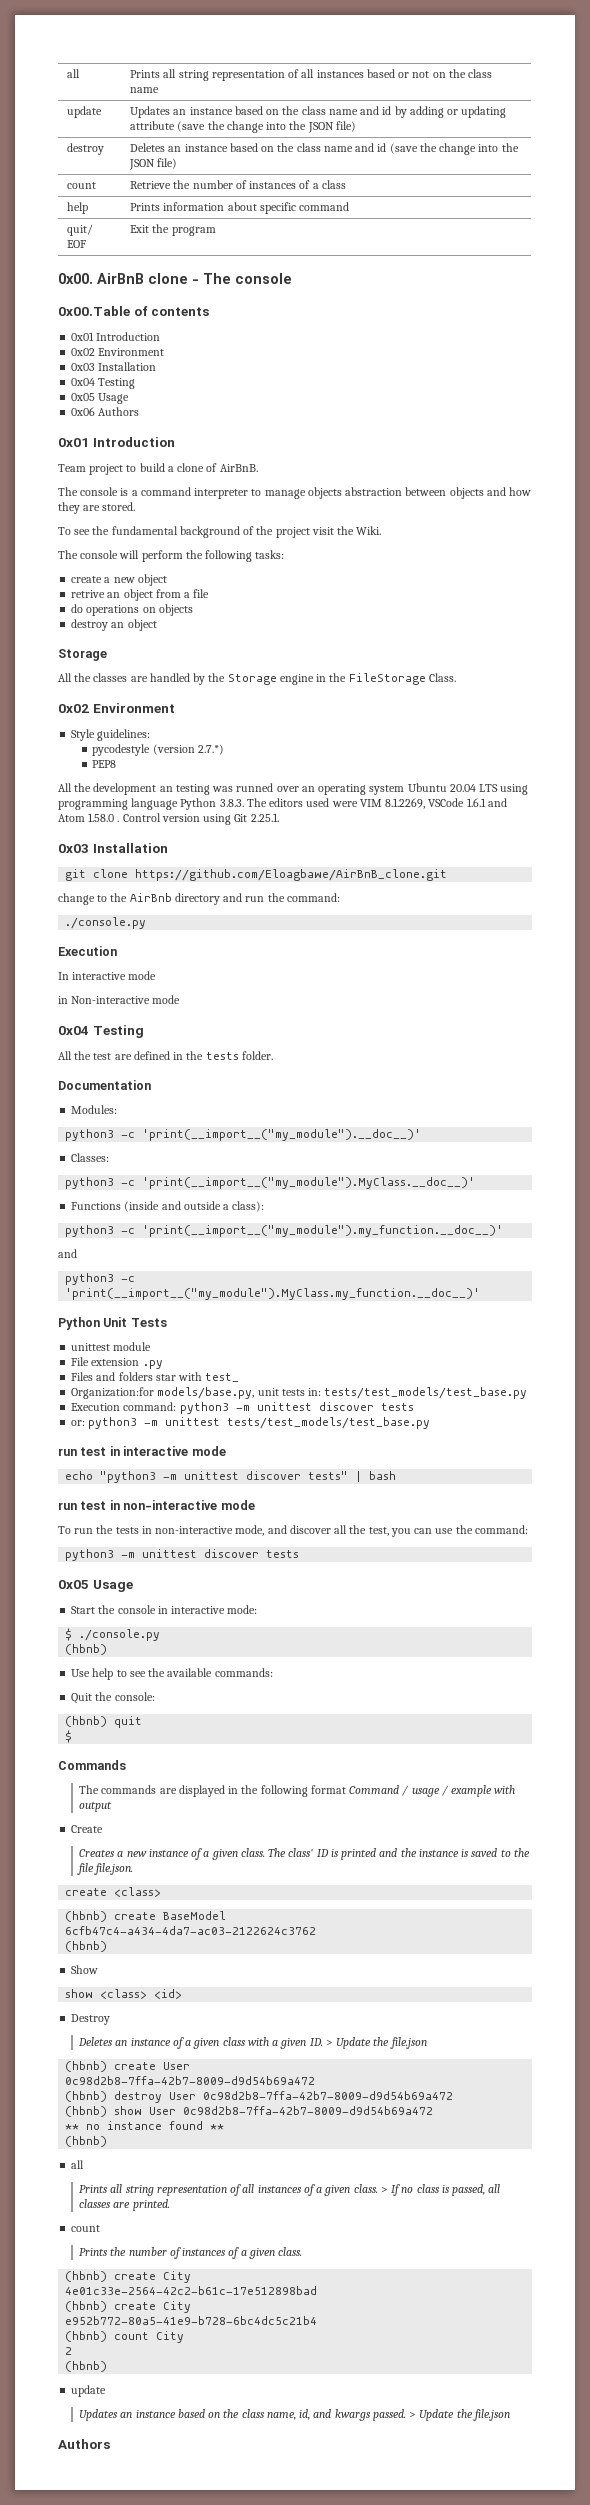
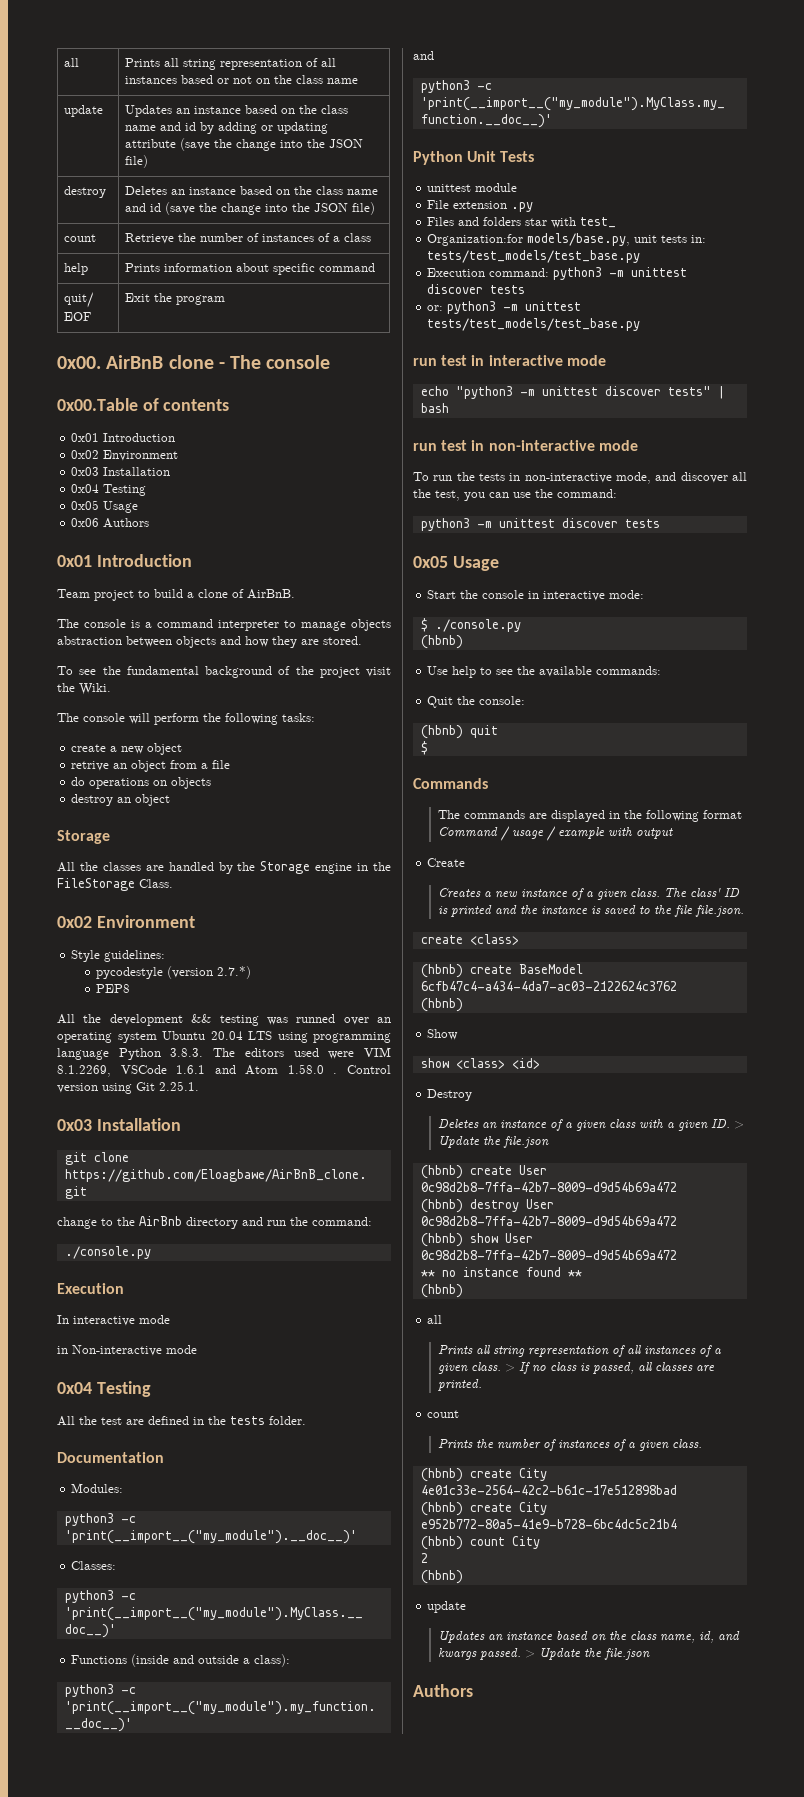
- All the development an testing was runned over an operating system Ubuntu 20.04 LTS using programming language Python 3.8.3. The editors used were VIM 8.1.2269, VSCode 1.6.1 and Atom 1.58.0 .
+ All the development && testing was runned over an operating system Ubuntu 20.04 LTS using programming language Python 3.8.3. The editors used were VIM 8.1.2269, VSCode 1.6.1 and Atom 1.58.0 .

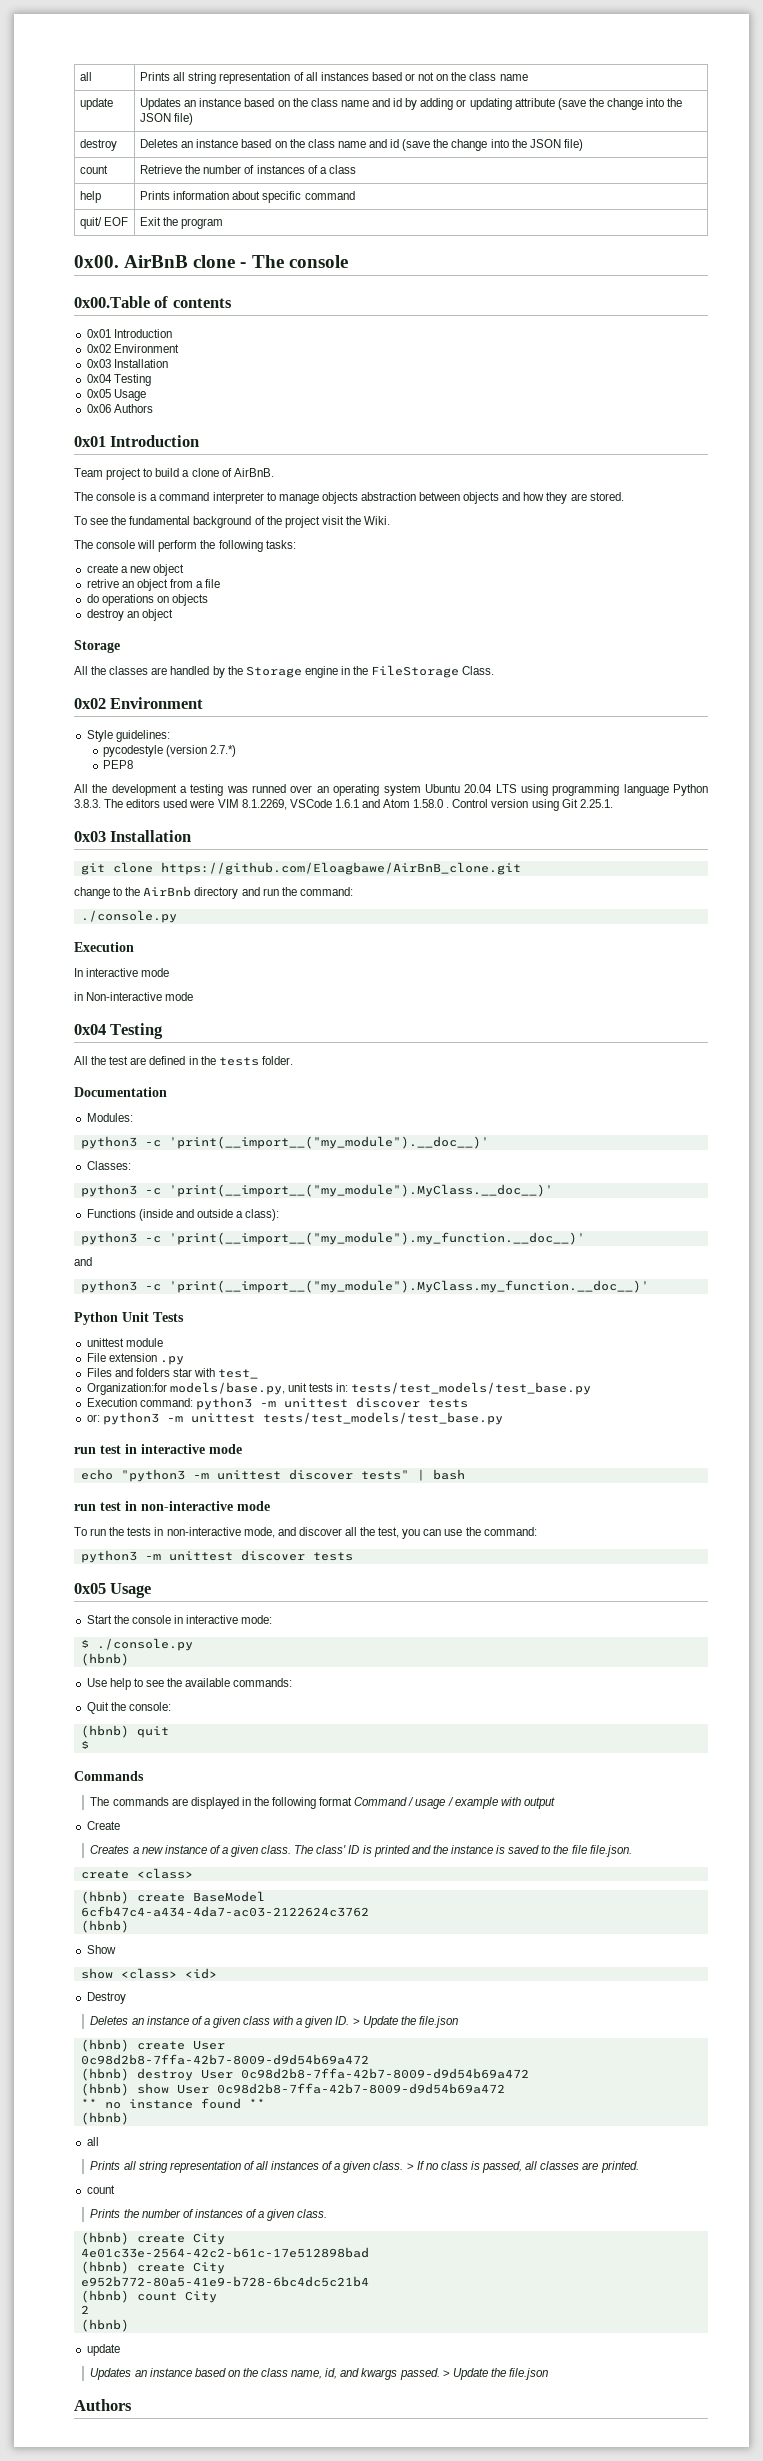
- All the development && testing was runned over an operating system Ubuntu 20.04 LTS using programming language Python 3.8.3. The editors used were VIM 8.1.2269, VSCode 1.6.1 and Atom 1.58.0 .
+ All the development a testing was runned over an operating system Ubuntu 20.04 LTS using programming language Python 3.8.3. The editors used were VIM 8.1.2269, VSCode 1.6.1 and Atom 1.58.0 .

